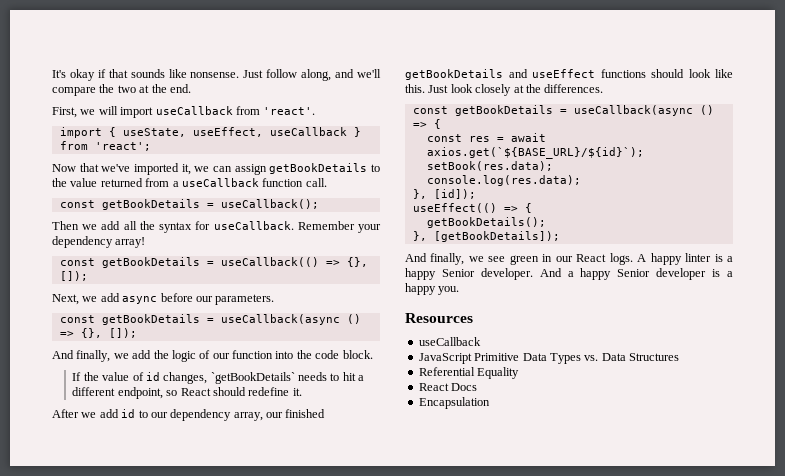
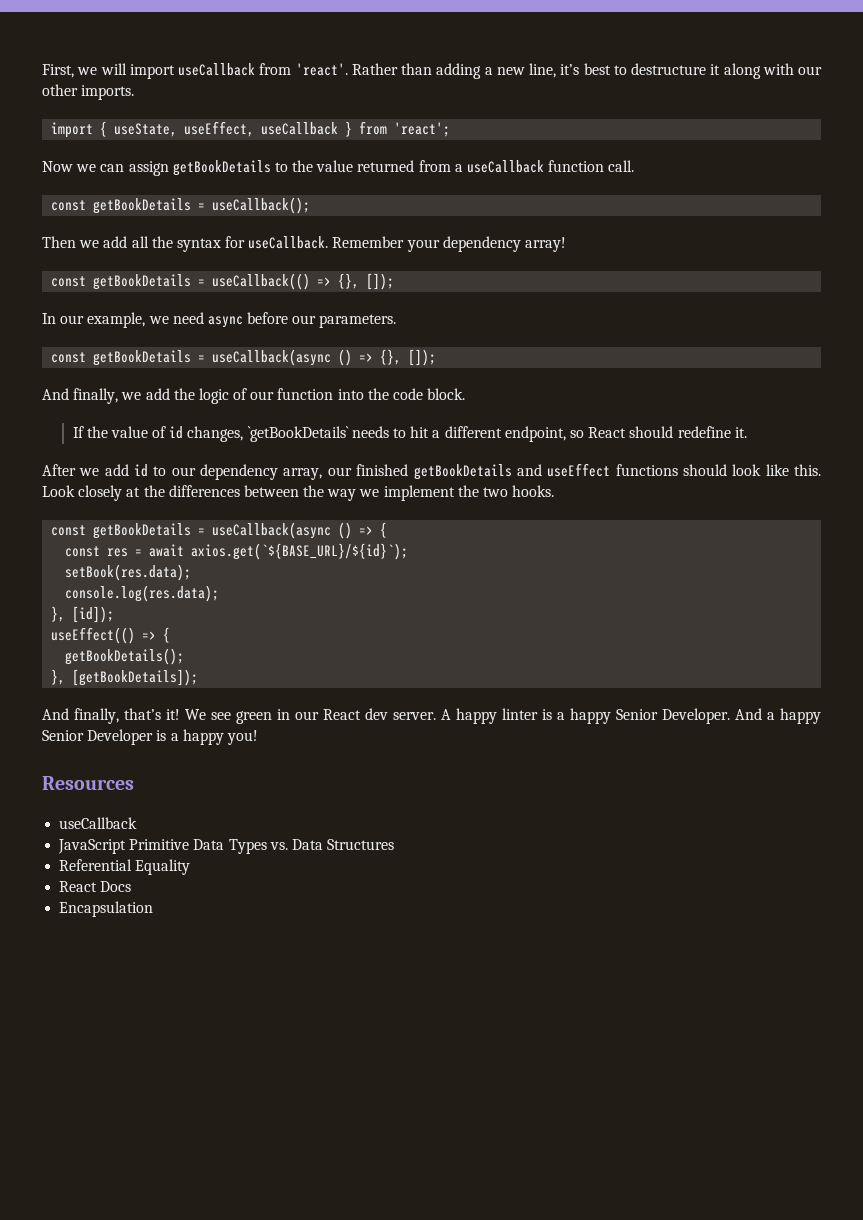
- It's okay if that sounds like nonsense. Just follow along, and we'll compare the two at the end.
+ Rather than adding a new line, it’s best to destructure it along with our other imports.
- Now that we've imported it, we can assign getBookDetails to the value returned from a useCallback function call.
+ Now we can assign getBookDetails to the value returned from a useCallback function call.
- Next, we add async before our parameters.
+ In our example, we need async before our parameters.
- Just look closely at the differences.
+ Look closely at the differences between the way we implement the two hooks.
- And finally, we see green in our React logs.
+ And finally, that’s it! We see green in our React dev server.
- A happy linter is a happy Senior developer.
+ A happy linter is a happy Senior Developer.
- And a happy Senior developer is a happy you.
+ And a happy Senior Developer is a happy you!

